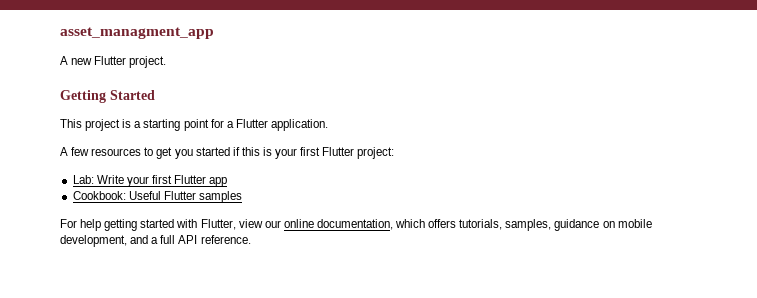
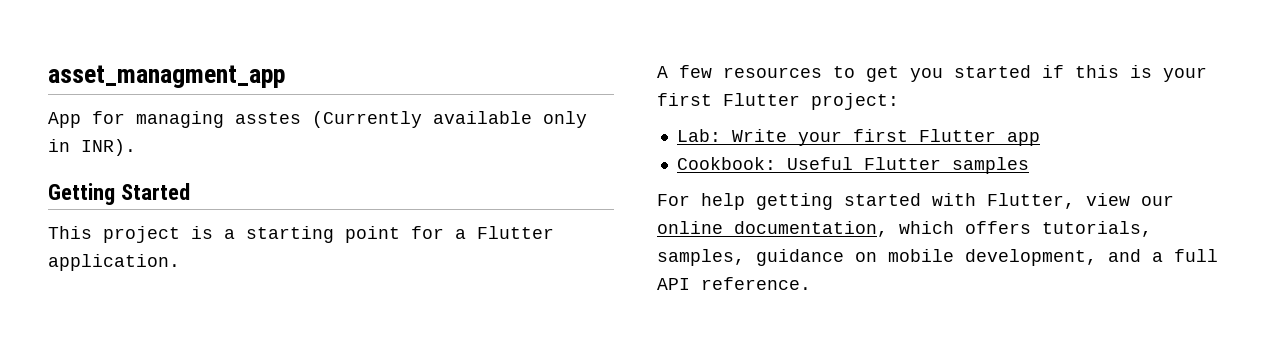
- A new Flutter project.
+ App for managing asstes (Currently available only in INR).

